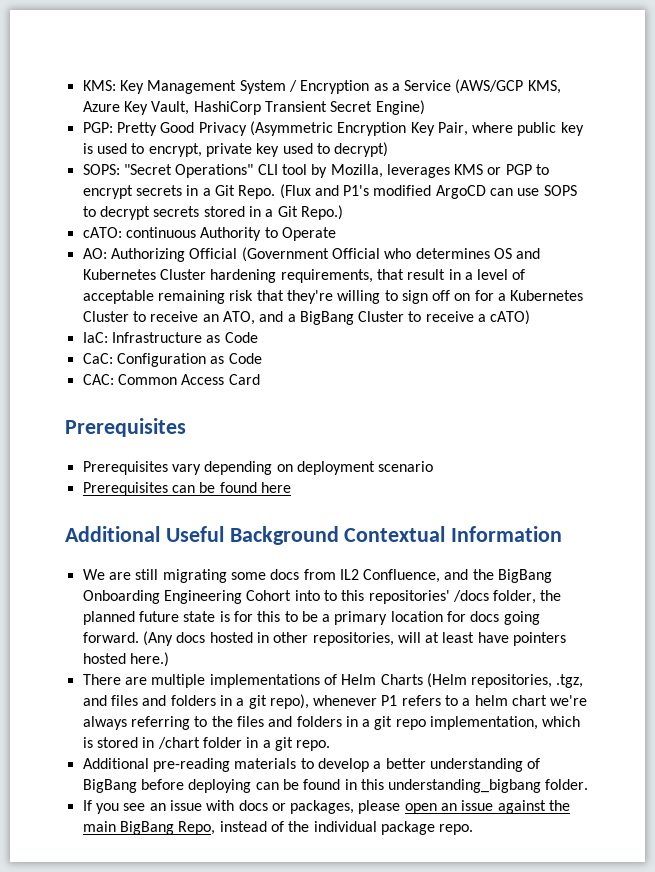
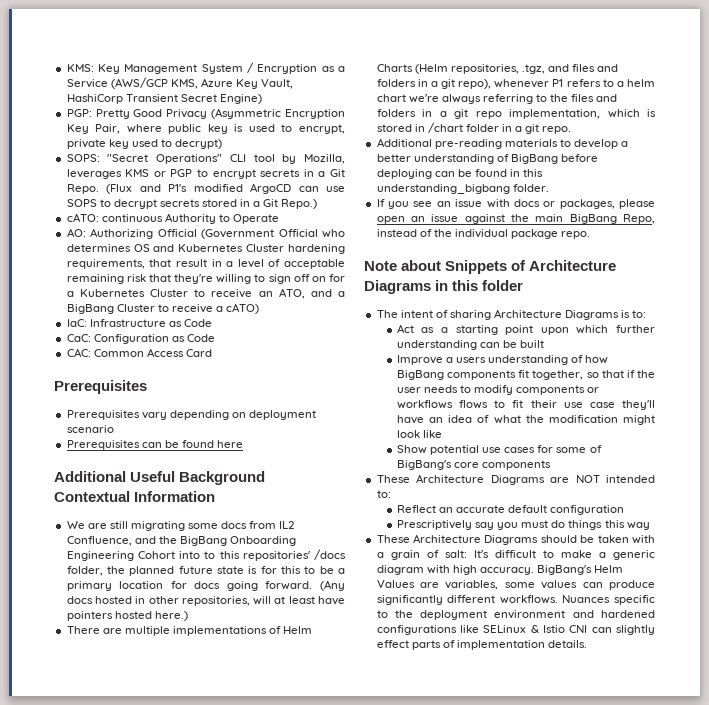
+ Note about Snippets of Architecture Diagrams in this folder
+ The intent of sharing Architecture Diagrams is to:
+ Act as a starting point upon which further understanding can be built
+ Improve a users understanding of how BigBang components fit together, so that if the user needs to modify components or workflows flows to fit their use case they'll have an idea of what the modification might look like
+ Show potential use cases for some of BigBang's core components
+ These Architecture Diagrams are NOT intended to:
+ Reflect an accurate default configuration
+ Prescriptively say you must do things this way
+ These Architecture Diagrams should be taken with a grain of salt: It's difficult to make a generic diagram with high accuracy. BigBang's Helm Values are variables, some values can produce significantly different workflows. Nuances specific to the deployment environment and hardened configurations like SELinux & Istio CNI can slightly effect parts of implementation details.

